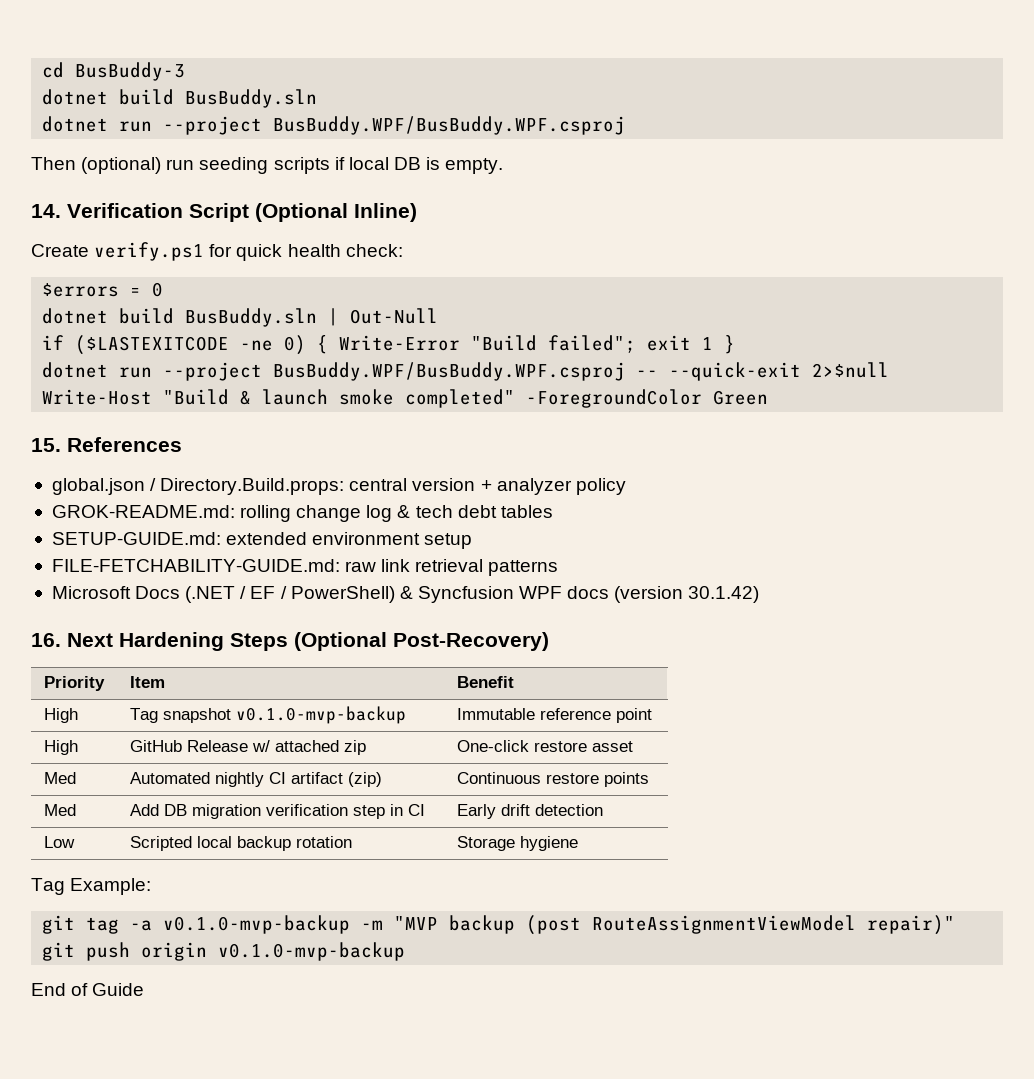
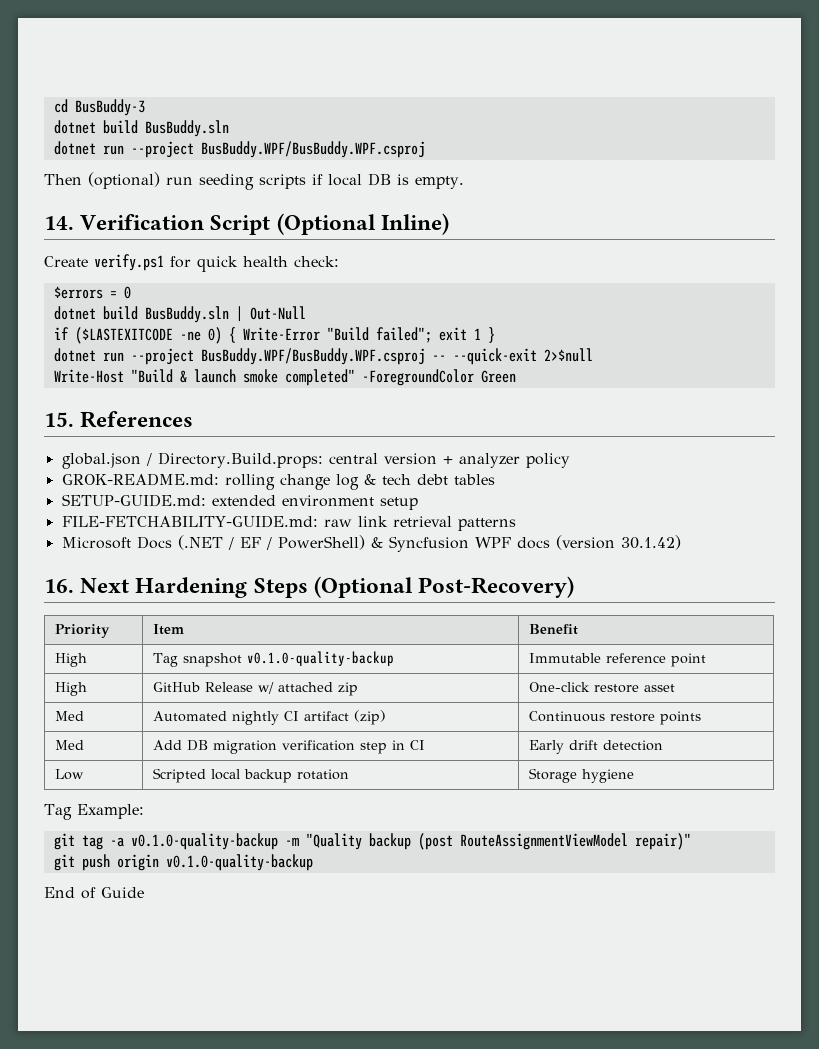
- High | Tag snapshot v0.1.0-mvp-backup | Immutable reference point
+ High | Tag snapshot v0.1.0-quality-backup | Immutable reference point
- git tag -a v0.1.0-mvp-backup -m "MVP backup (post RouteAssignmentViewModel repair)"
+ git tag -a v0.1.0-quality-backup -m "Quality backup (post RouteAssignmentViewModel repair)"
- git push origin v0.1.0-mvp-backup
+ git push origin v0.1.0-quality-backup

